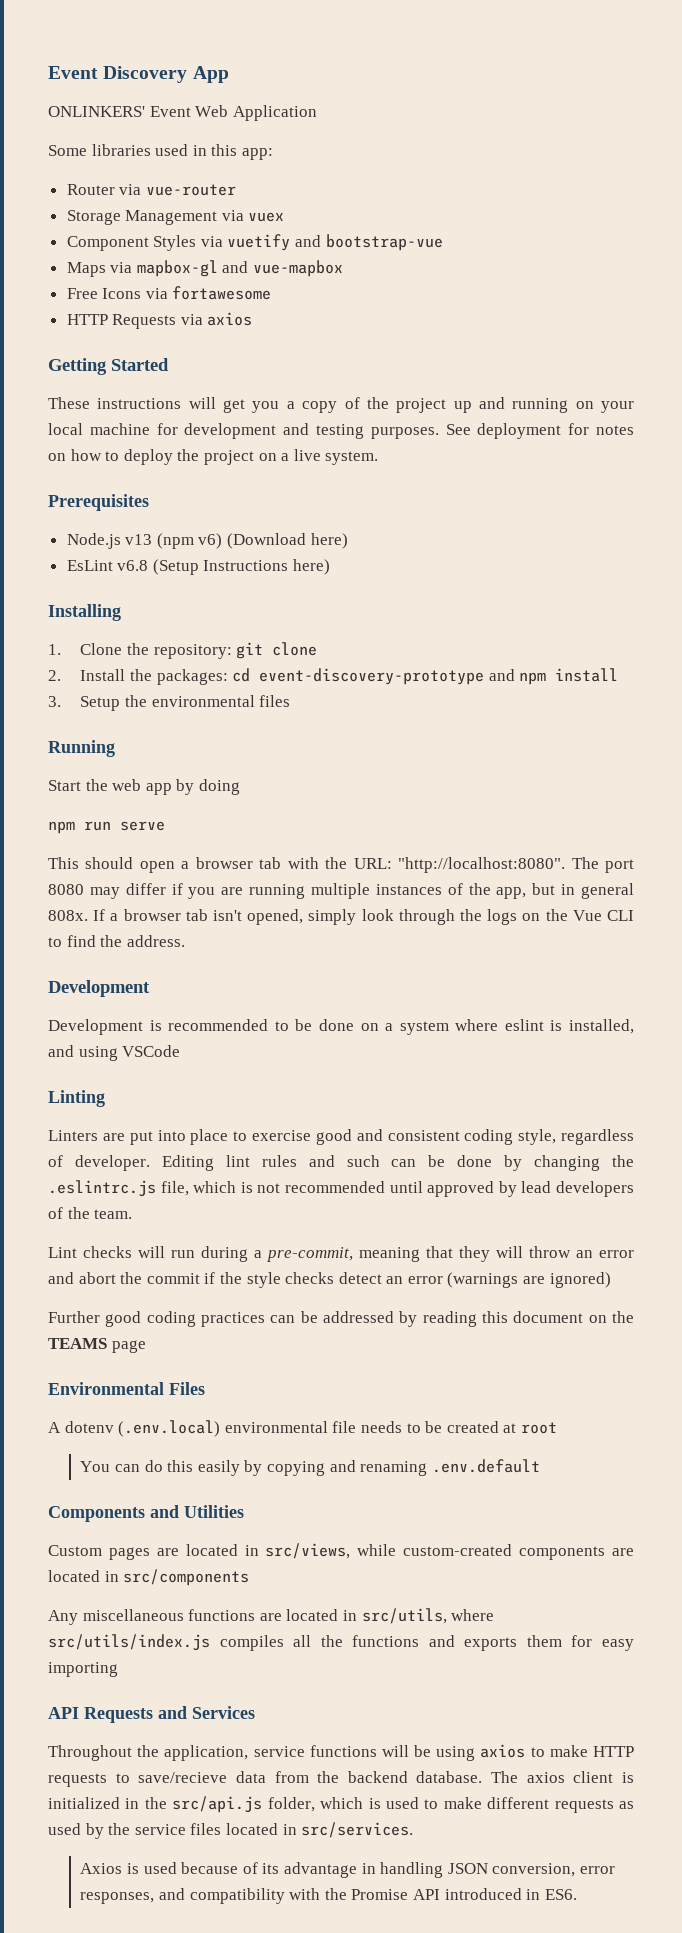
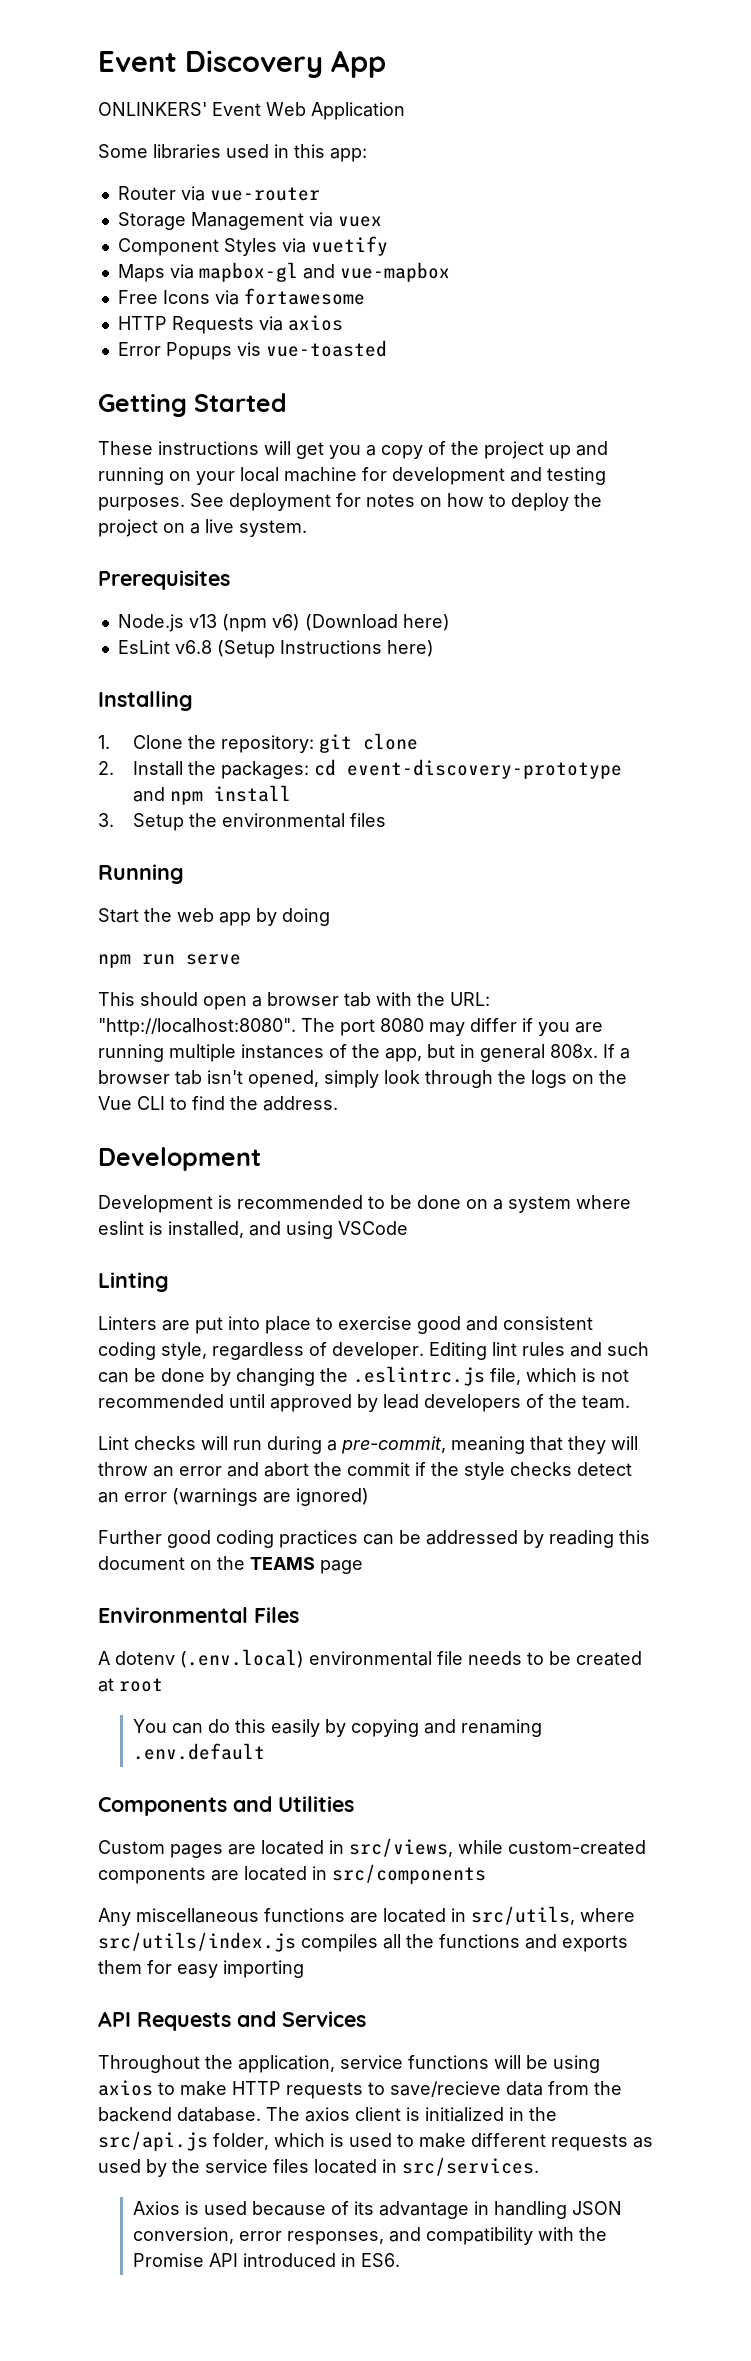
- Component Styles via vuetify and bootstrap-vue
+ Component Styles via vuetify
+ Error Popups vis vue-toasted

